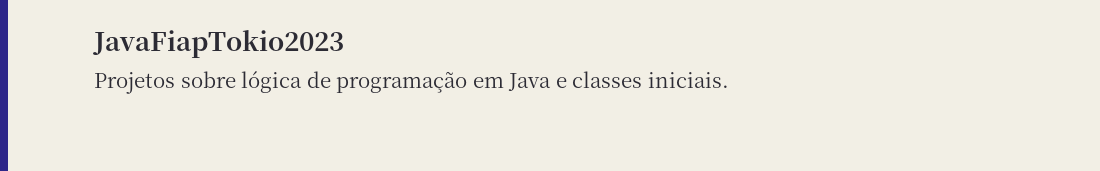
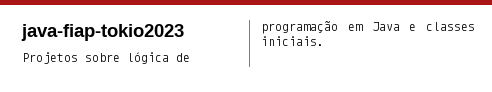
- JavaFiapTokio2023
+ java-fiap-tokio2023

